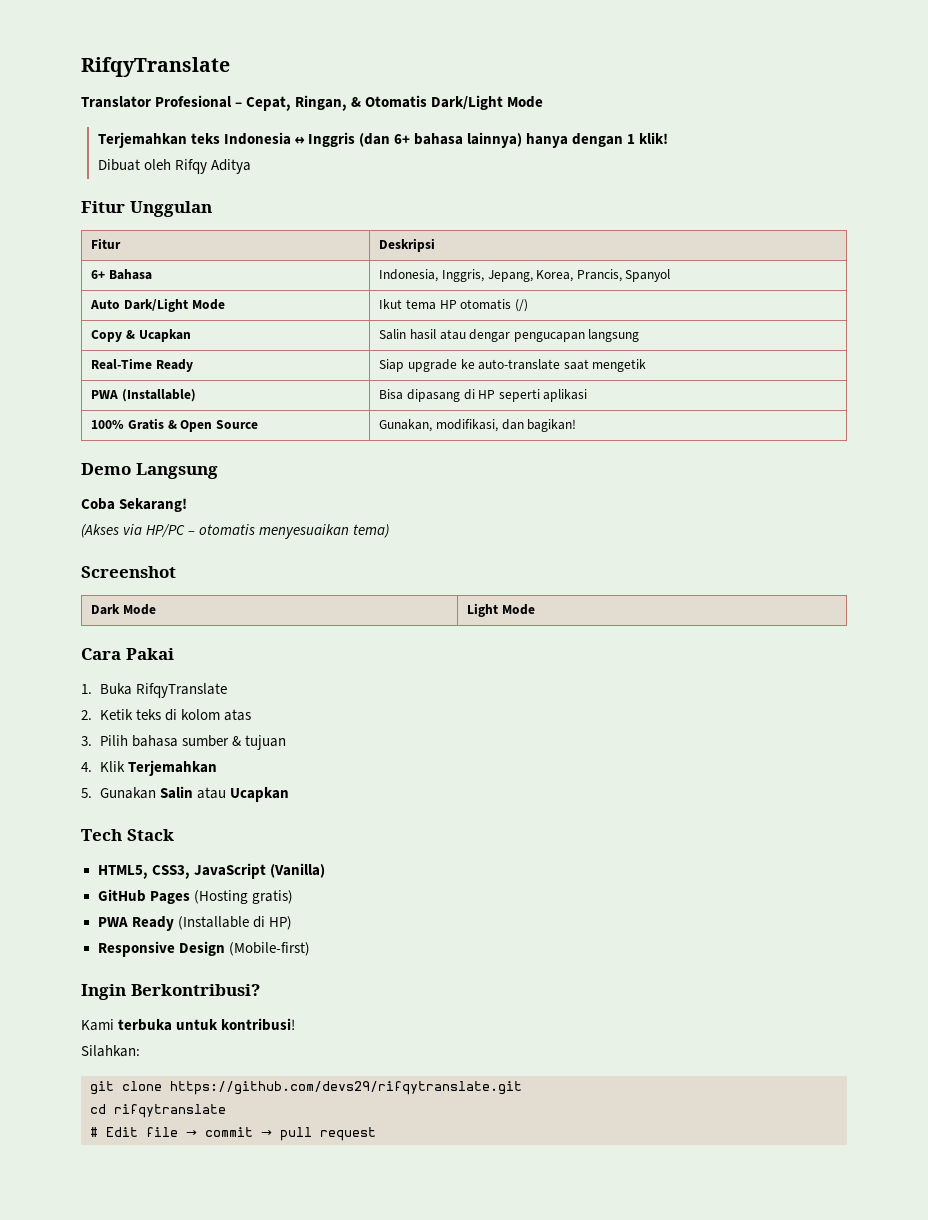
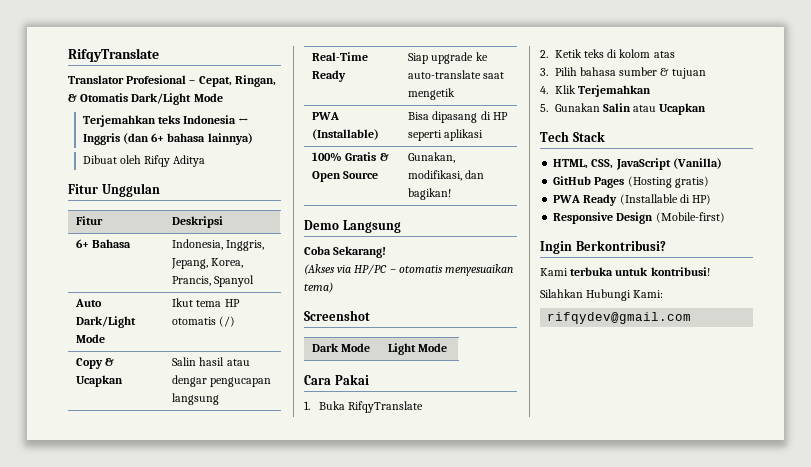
- Terjemahkan teks Indonesia ↔ Inggris (dan 6+ bahasa lainnya) hanya dengan 1 klik!
+ Terjemahkan teks Indonesia ↔ Inggris (dan 6+ bahasa lainnya)
- HTML5, CSS3, JavaScript (Vanilla)
+ HTML, CSS, JavaScript (Vanilla)
- Silahkan:
- git clone https://github.com/devs29/rifqytranslate.git
- cd rifqytranslate
- # Edit file → commit → pull request
+ Silahkan Hubungi Kami:
+ rifqydev@gmail.com

